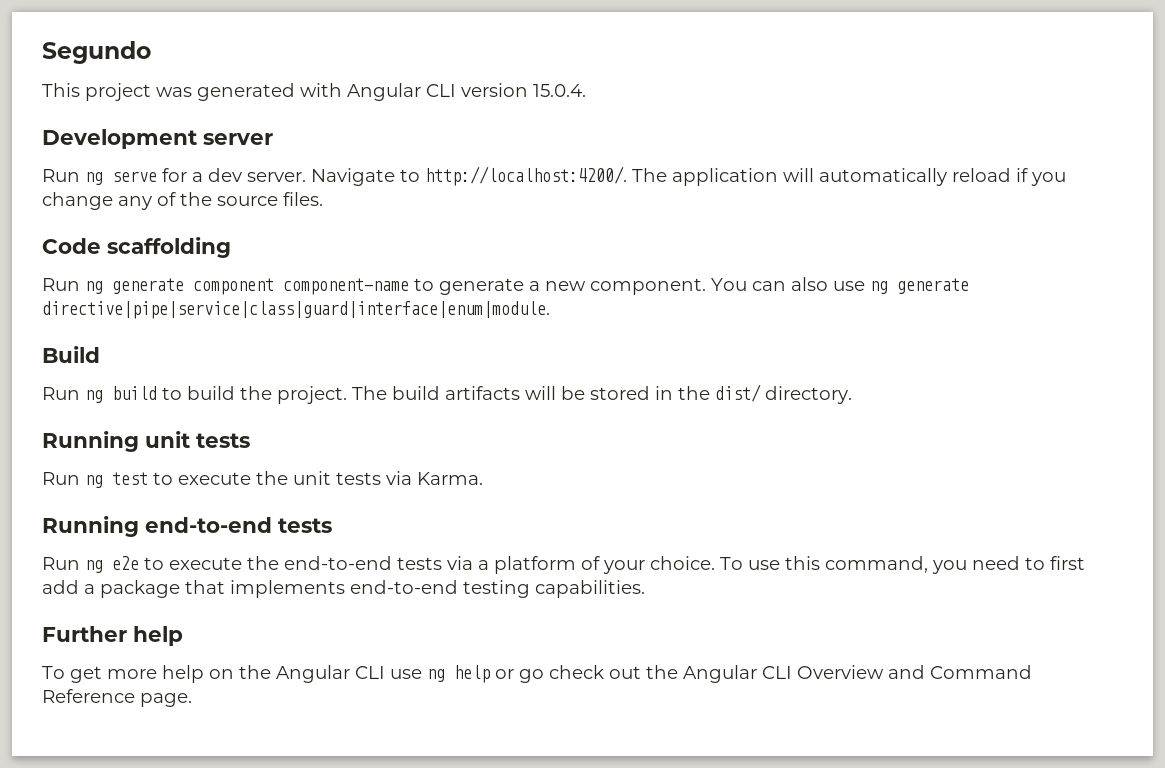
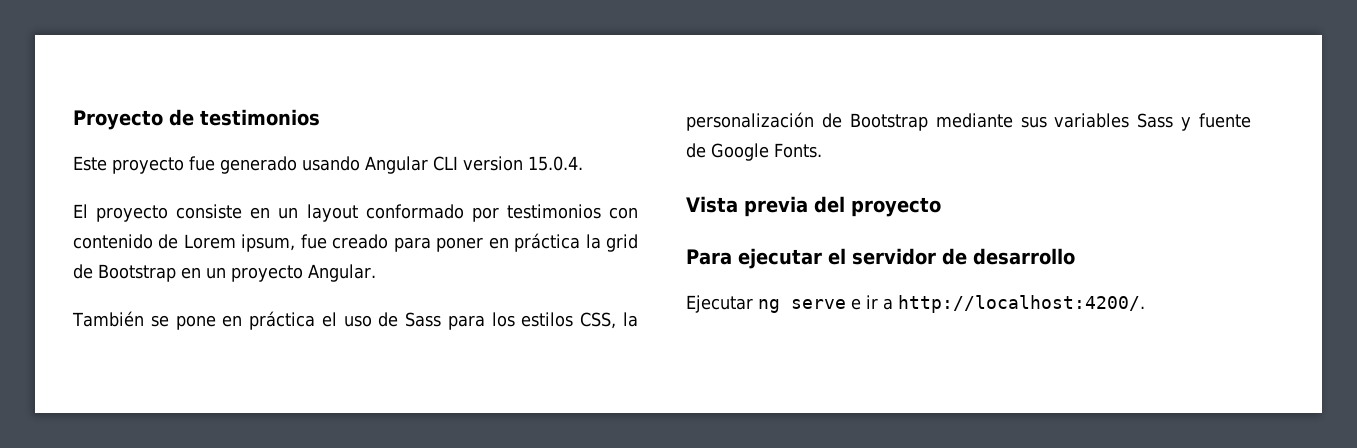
- Segundo
- This project was generated with Angular CLI version 15.0.4.
- Development server
- Run ng serve for a dev server. Navigate to http://localhost:4200/. The application will automatically reload if you change any of the source files.
- Code scaffolding
- Run ng generate component component-name to generate a new component. You can also use ng generate directive|pipe|service|class|guard|interface|enum|module.
- Build
- Run ng build to build the project. The build artifacts will be stored in the dist/ directory.
- Running unit tests
- Run ng test to execute the unit tests via Karma.
- Running end-to-end tests
- Run ng e2e to execute the end-to-end tests via a platform of your choice. To use this command, you need to first add a package that implements end-to-end testing capabilities.
- Further help
- To get more help on the Angular CLI use ng help or go check out the Angular CLI Overview and Command Reference page.
+ Proyecto de testimonios
+ Este proyecto fue generado usando Angular CLI version 15.0.4.
+ El proyecto consiste en un layout conformado por testimonios con contenido de Lorem ipsum, fue creado para poner en práctica la grid de Bootstrap en un proyecto Angular.
+ También se pone en práctica el uso de Sass para los estilos CSS, la personalización de Bootstrap mediante sus variables Sass y fuente de Google Fonts.
+ Vista previa del proyecto
+ Para ejecutar el servidor de desarrollo
+ Ejecutar ng serve e ir a http://localhost:4200/.

